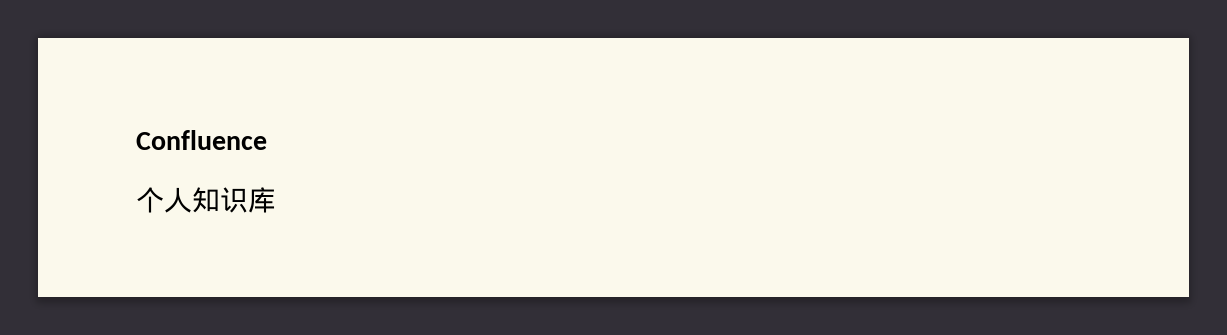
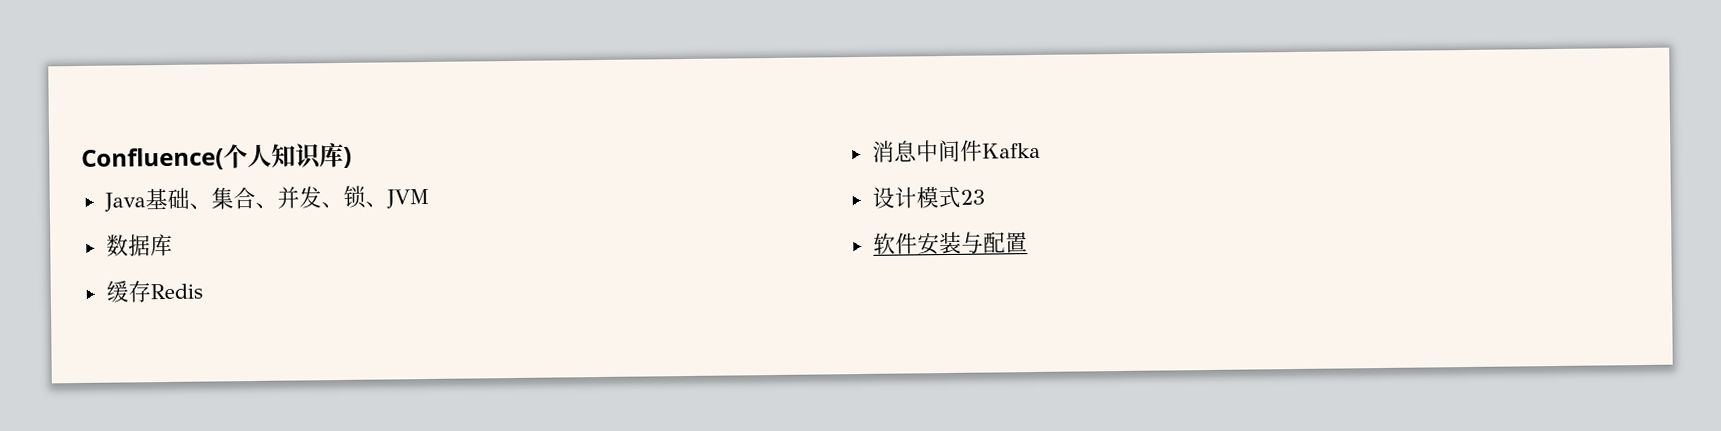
- Confluence
- 个人知识库
+ Confluence(个人知识库)
+ Java基础、集合、并发、锁、JVM
+ 数据库
+ 缓存Redis
+ 消息中间件Kafka
+ 设计模式23
+ 软件安装与配置

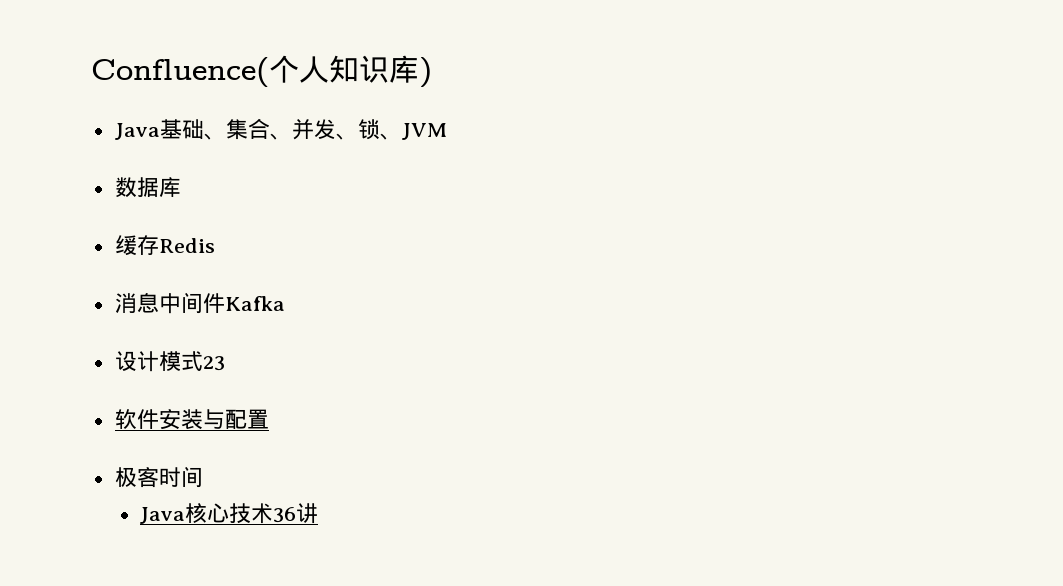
+ 极客时间
+ Java核心技术36讲

